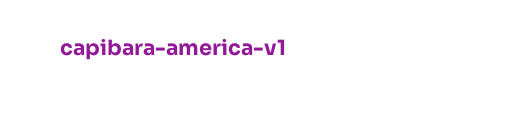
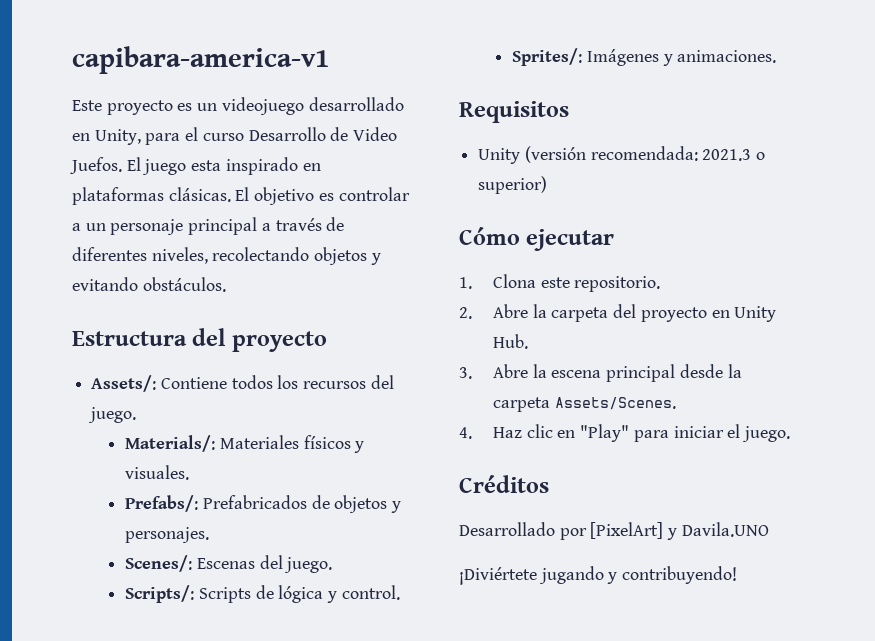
+ Este proyecto es un videojuego desarrollado en Unity, para el curso Desarrollo de Video Juefos. El juego esta inspirado en plataformas clásicas. El objetivo es controlar a un personaje principal a través de diferentes niveles, recolectando objetos y evitando obstáculos.
+ Estructura del proyecto
+ Assets/: Contiene todos los recursos del juego.
+ Materials/: Materiales físicos y visuales.
+ Prefabs/: Prefabricados de objetos y personajes.
+ Scenes/: Escenas del juego.
+ Scripts/: Scripts de lógica y control.
+ Sprites/: Imágenes y animaciones.
+ Requisitos
+ Unity (versión recomendada: 2021.3 o superior)
+ Cómo ejecutar
+ 1. Clona este repositorio.
+ 2. Abre la carpeta del proyecto en Unity Hub.
+ 3. Abre la escena principal desde la carpeta Assets/Scenes.
+ 4. Haz clic en "Play" para iniciar el juego.
+ Créditos
+ Desarrollado por [PixelArt] y Davila.UNO
+ ¡Diviértete jugando y contribuyendo!

